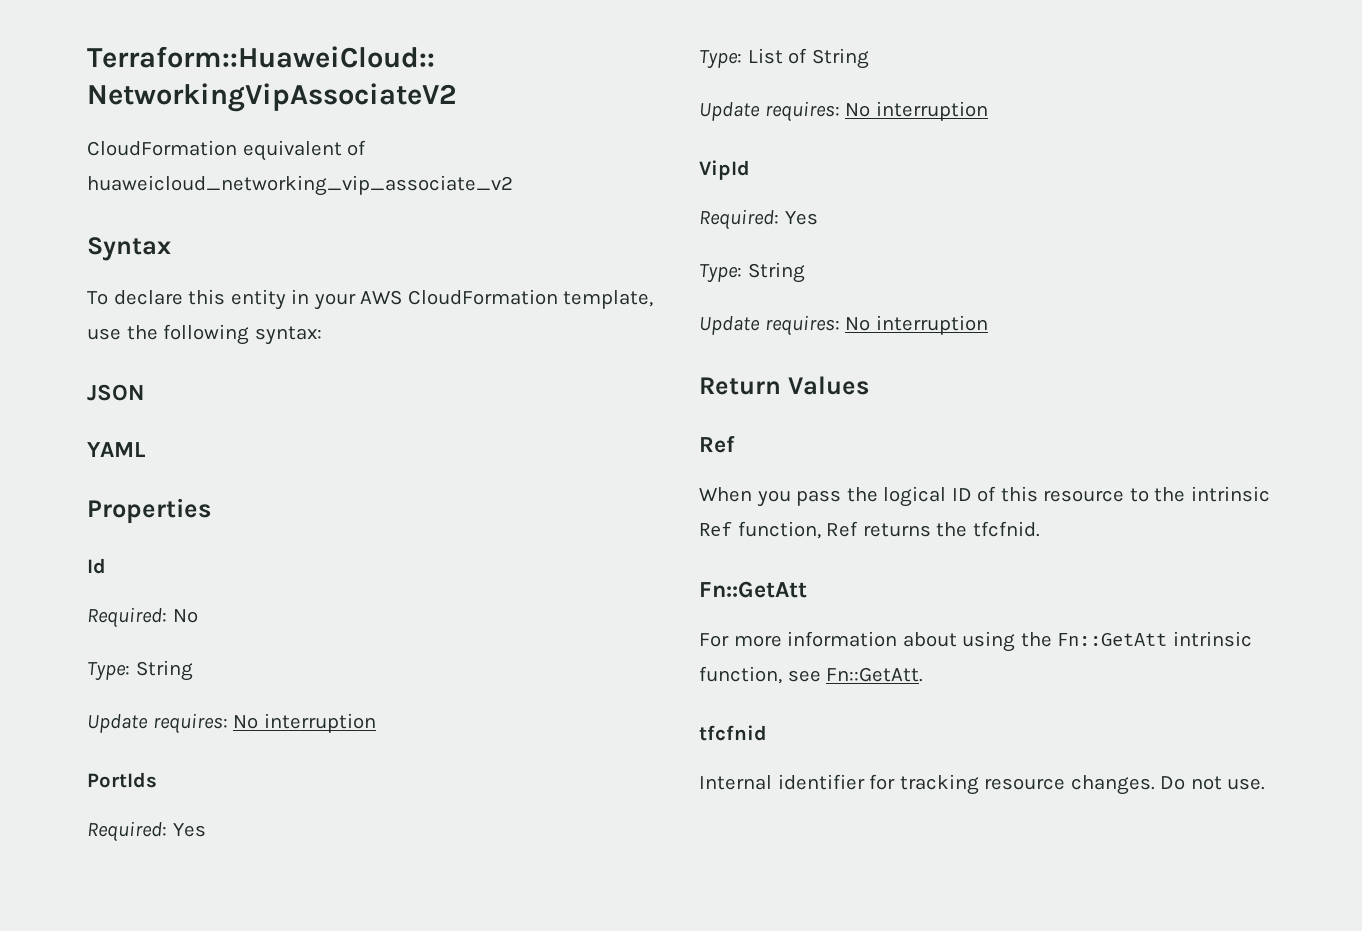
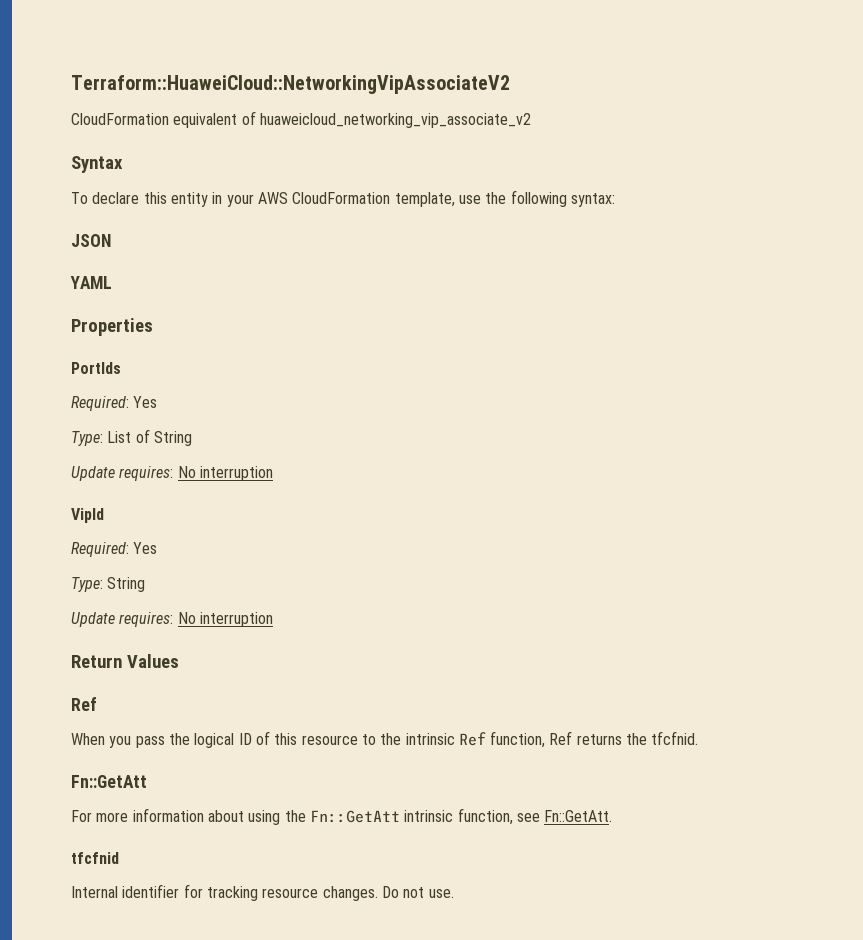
- Id
- Required: No
- Type: String
- Update requires: No interruption

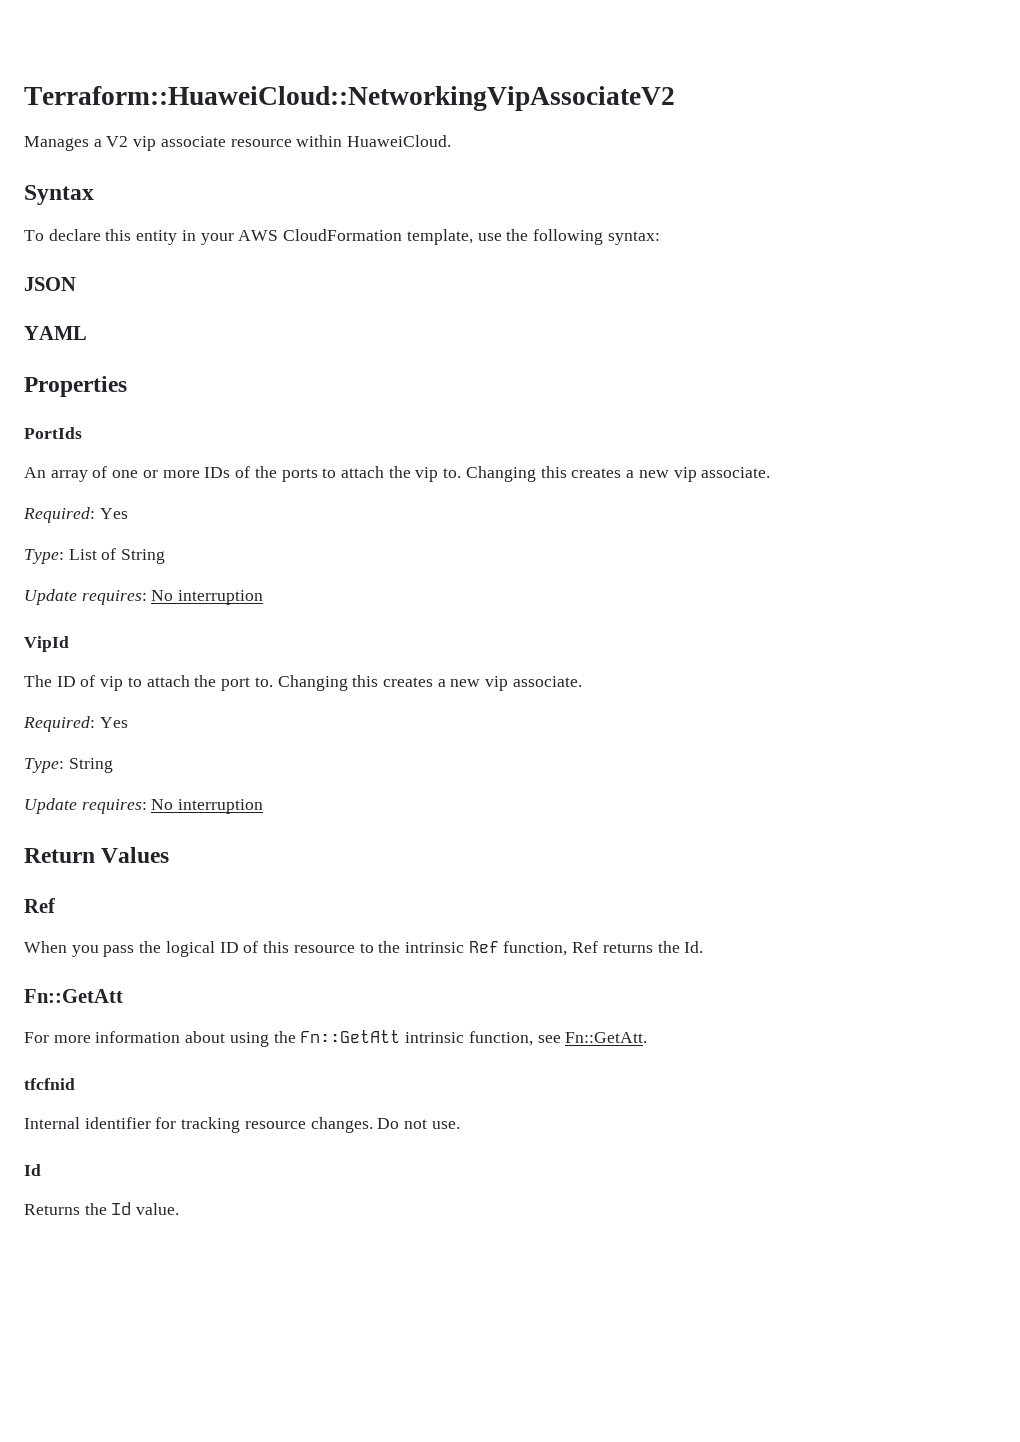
- CloudFormation equivalent of huaweicloud_networking_vip_associate_v2
+ Manages a V2 vip associate resource within HuaweiCloud.
+ An array of one or more IDs of the ports to attach the vip to. Changing this creates a new vip associate.
+ The ID of vip to attach the port to. Changing this creates a new vip associate.
- When you pass the logical ID of this resource to the intrinsic Ref function, Ref returns the tfcfnid.
+ When you pass the logical ID of this resource to the intrinsic Ref function, Ref returns the Id.
  Do not use.
+ Id
+ Returns the Id value.

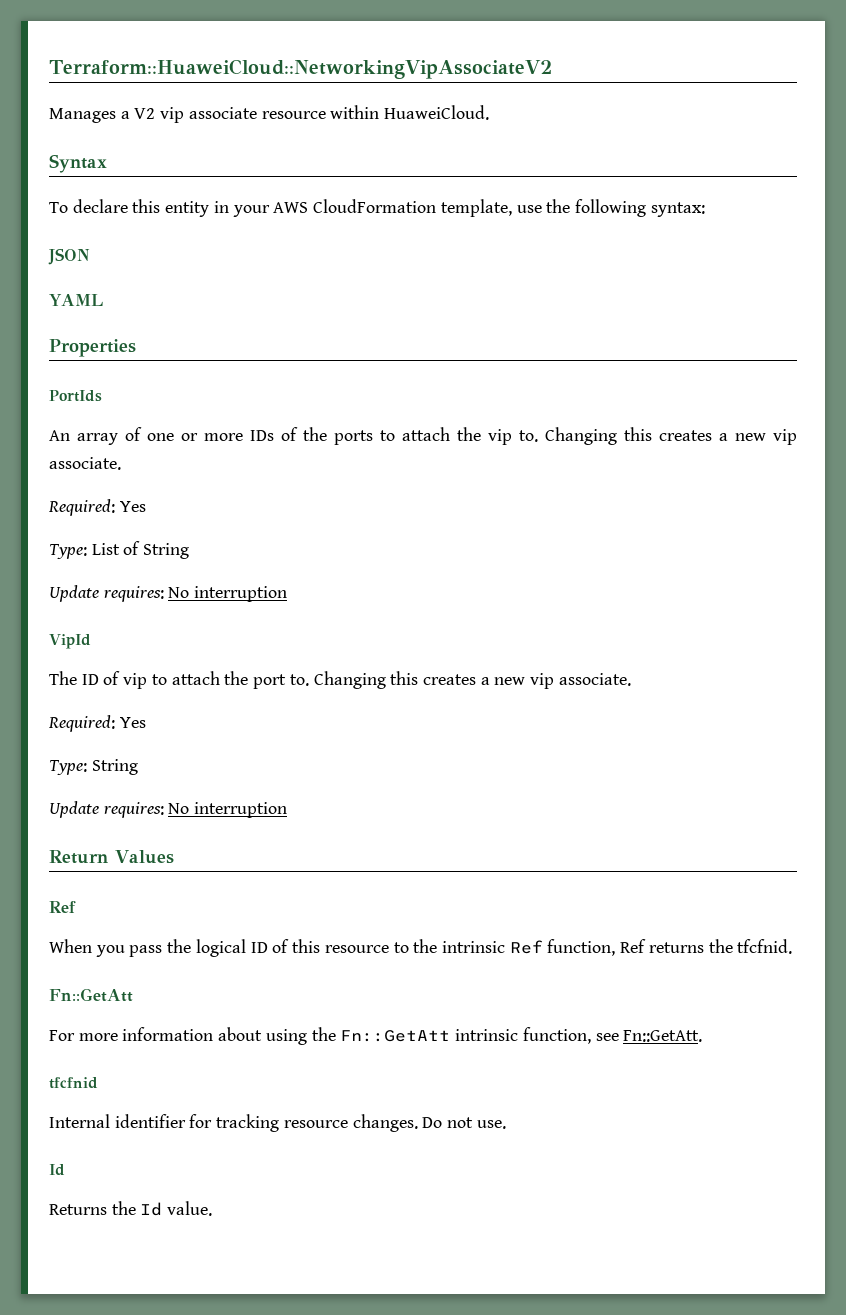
- When you pass the logical ID of this resource to the intrinsic Ref function, Ref returns the Id.
+ When you pass the logical ID of this resource to the intrinsic Ref function, Ref returns the tfcfnid.

